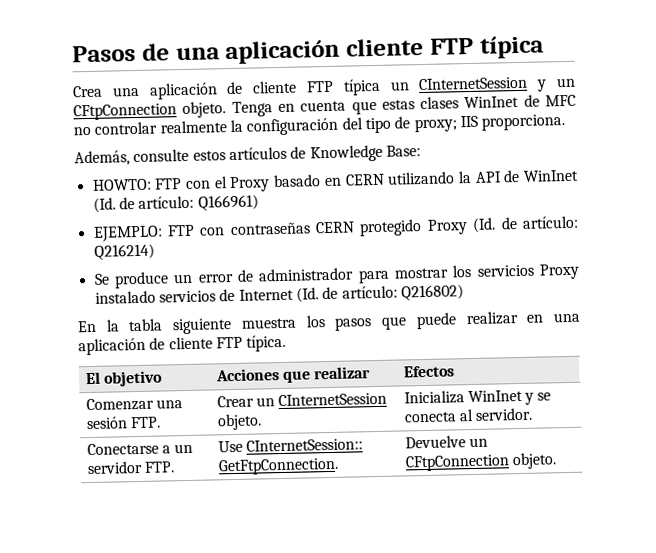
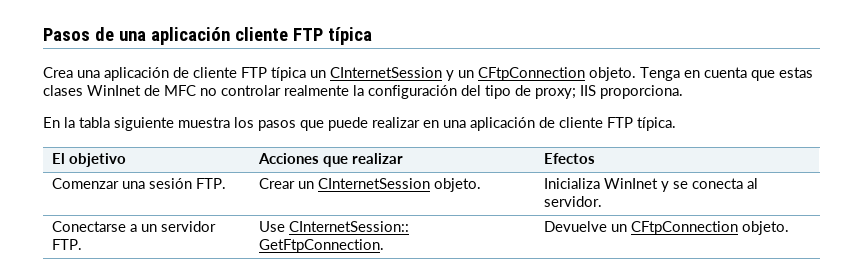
- Además, consulte estos artículos de Knowledge Base:
- HOWTO: FTP con el Proxy basado en CERN utilizando la API de WinInet (Id. de artículo: Q166961)
- EJEMPLO: FTP con contraseñas CERN protegido Proxy (Id. de artículo: Q216214)
- Se produce un error de administrador para mostrar los servicios Proxy instalado servicios de Internet (Id. de artículo: Q216802)

